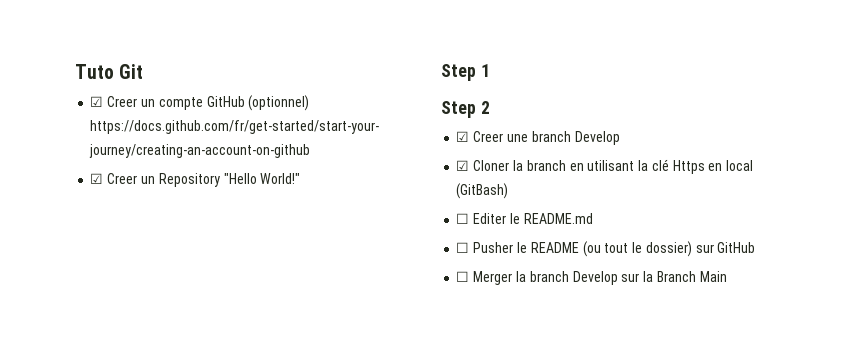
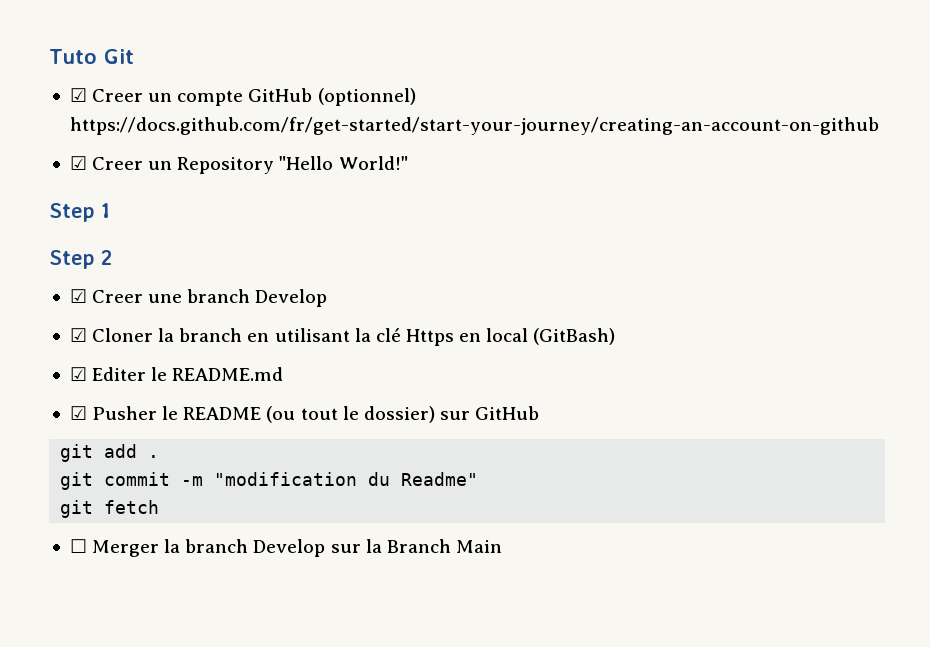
- ☐ Editer le README.md
+ ☑ Editer le README.md
- ☐ Pusher le README (ou tout le dossier) sur GitHub
+ ☑ Pusher le README (ou tout le dossier) sur GitHub
+ git add .
+ git commit -m "modification du Readme"
+ git fetch

